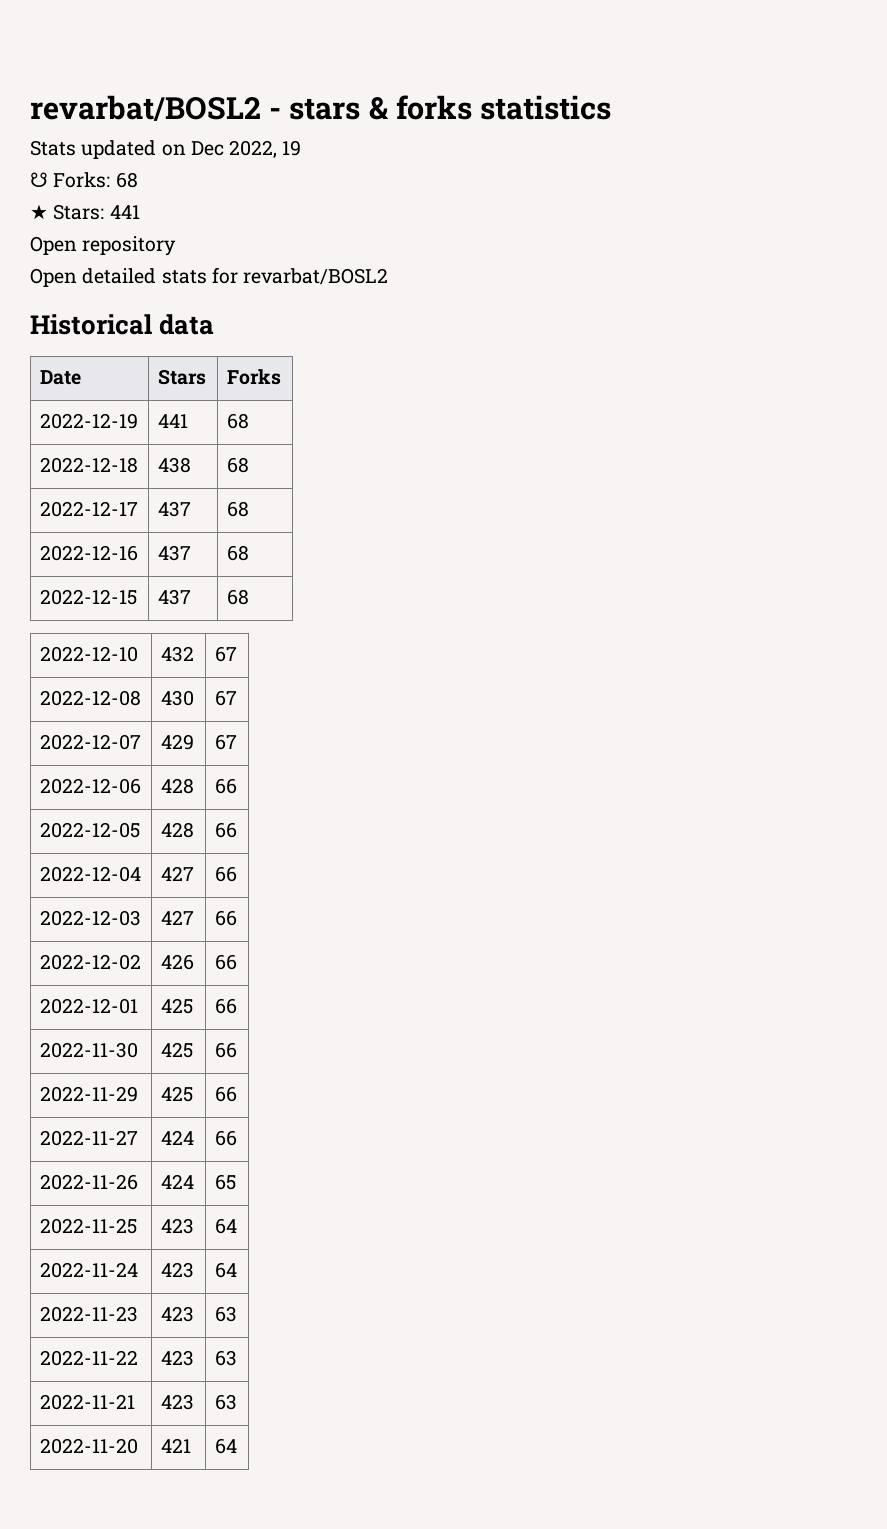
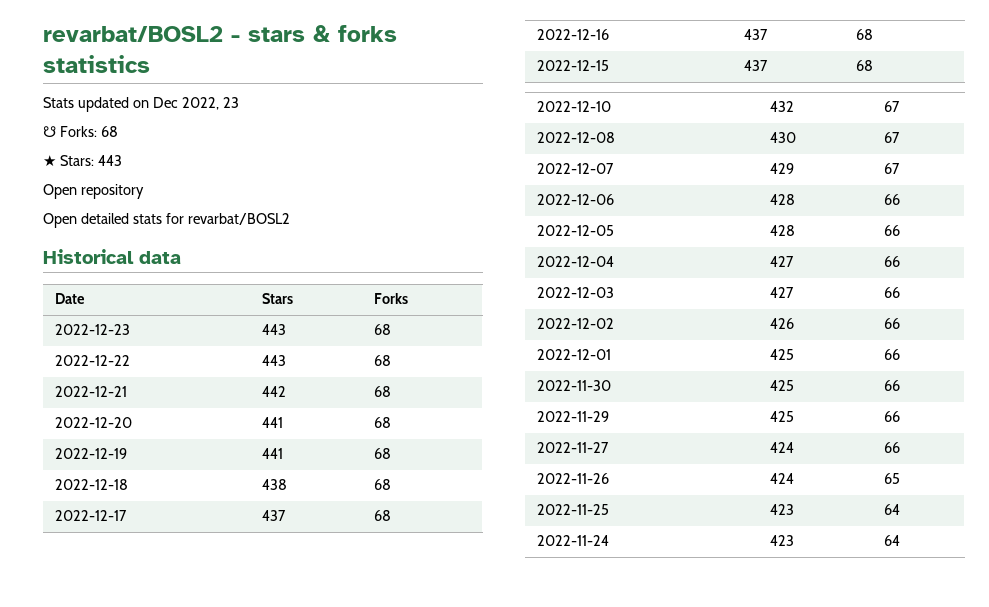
- Stats updated on Dec 2022, 19
+ Stats updated on Dec 2022, 23
- ★ Stars: 441
+ ★ Stars: 443
+ 2022-12-23 | 443 | 68
+ 2022-12-22 | 443 | 68
+ 2022-12-21 | 442 | 68
+ 2022-12-20 | 441 | 68
- 2022-11-23 | 423 | 63
- 2022-11-22 | 423 | 63
- 2022-11-21 | 423 | 63
- 2022-11-20 | 421 | 64

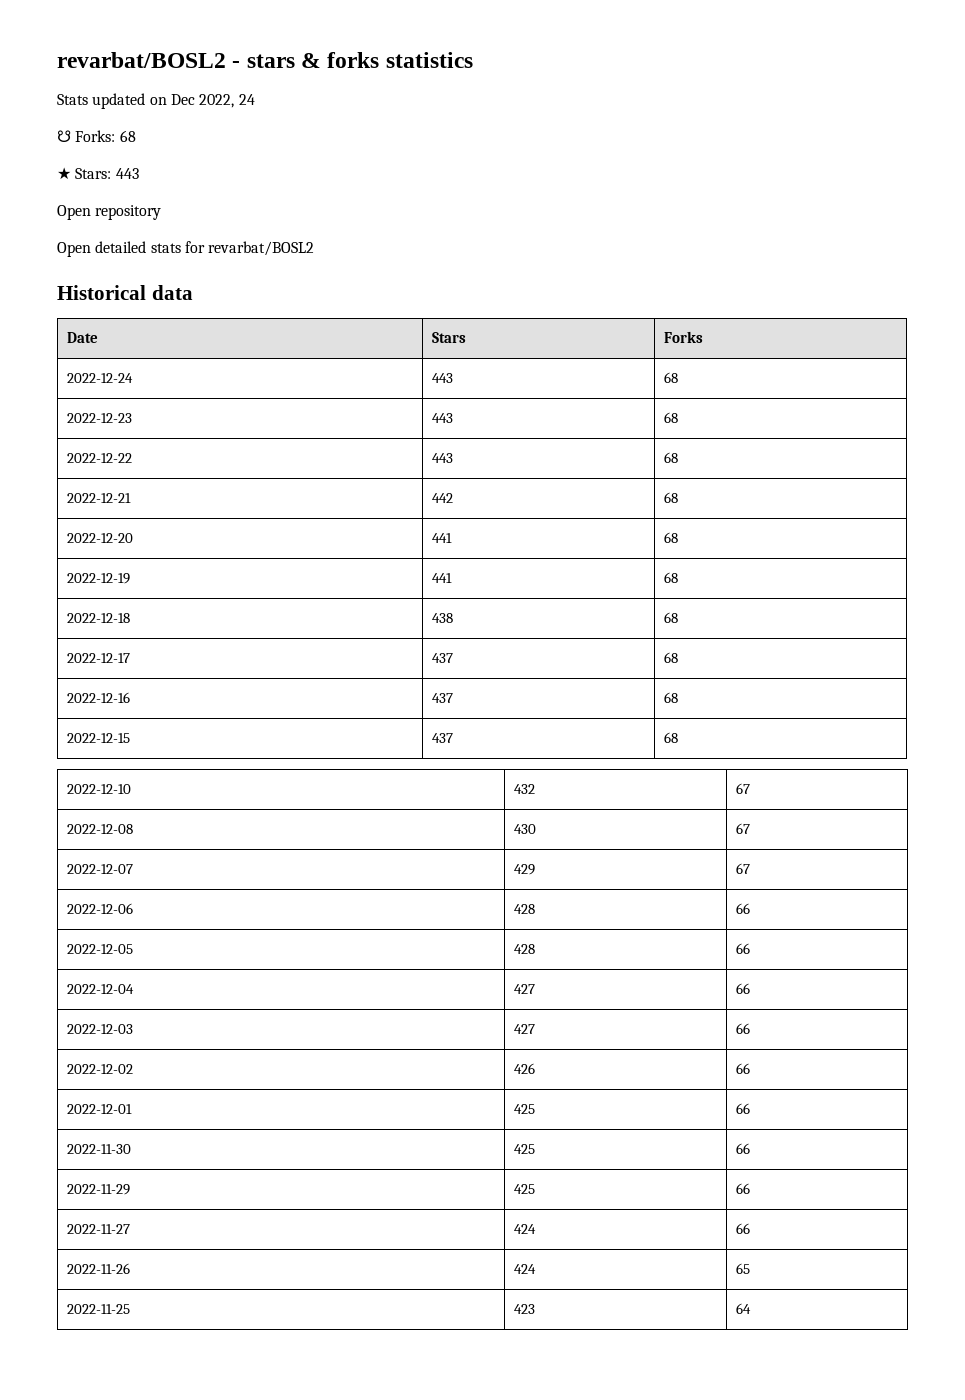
- Stats updated on Dec 2022, 23
+ Stats updated on Dec 2022, 24
+ 2022-12-24 | 443 | 68
- 2022-11-24 | 423 | 64

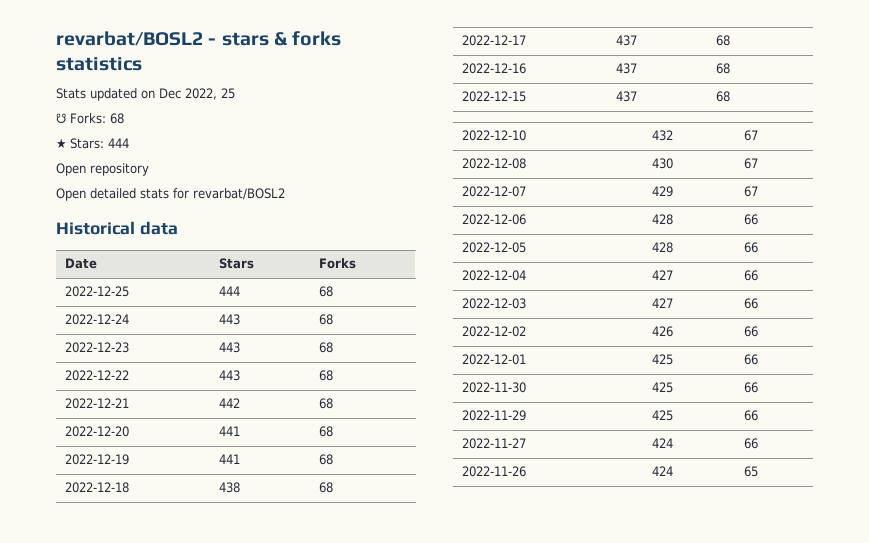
- Stats updated on Dec 2022, 24
+ Stats updated on Dec 2022, 25
- ★ Stars: 443
+ ★ Stars: 444
+ 2022-12-25 | 444 | 68
- 2022-11-25 | 423 | 64

